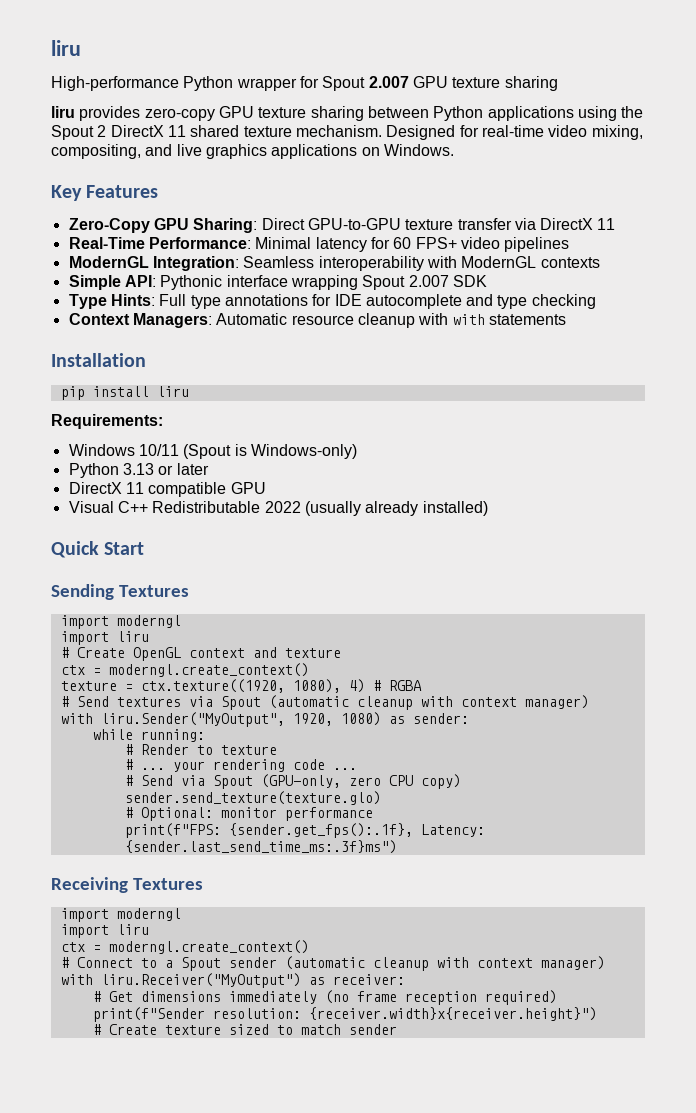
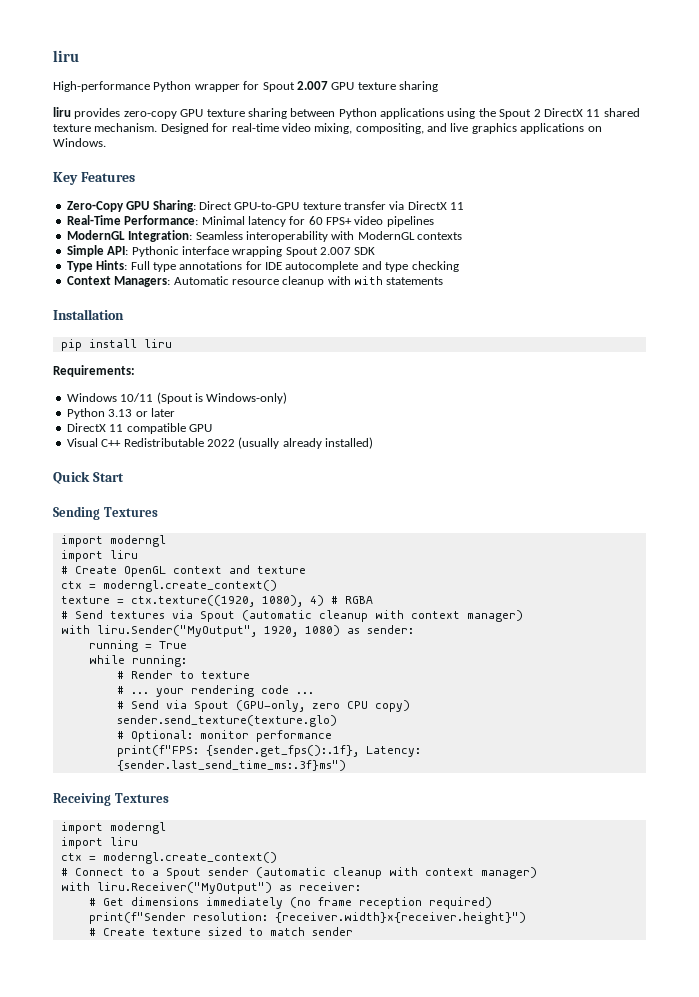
+ running = True

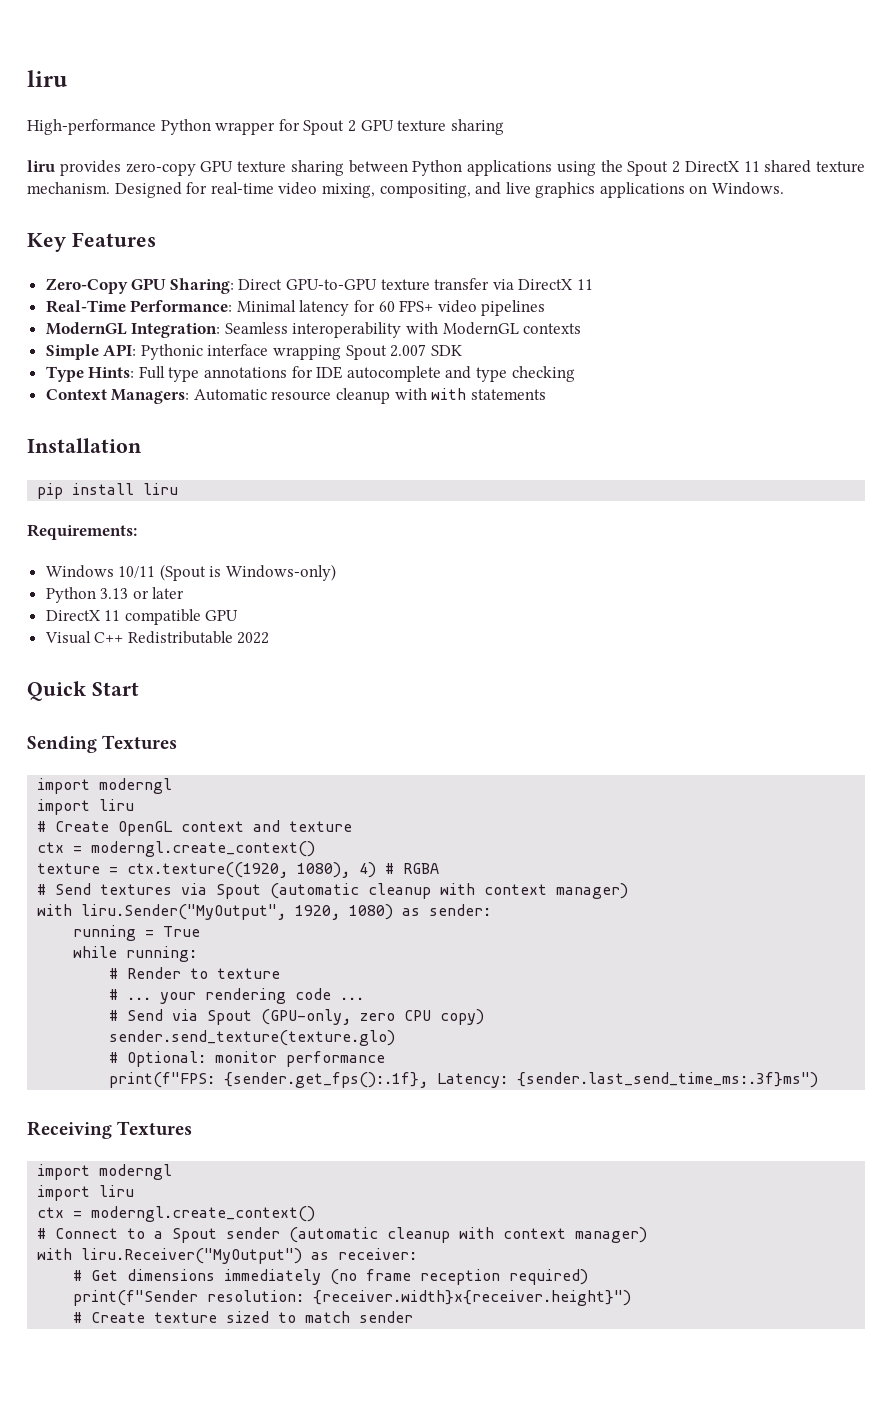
- High-performance Python wrapper for Spout 2.007 GPU texture sharing
+ High-performance Python wrapper for Spout 2 GPU texture sharing
- Visual C++ Redistributable 2022 (usually already installed)
+ Visual C++ Redistributable 2022

